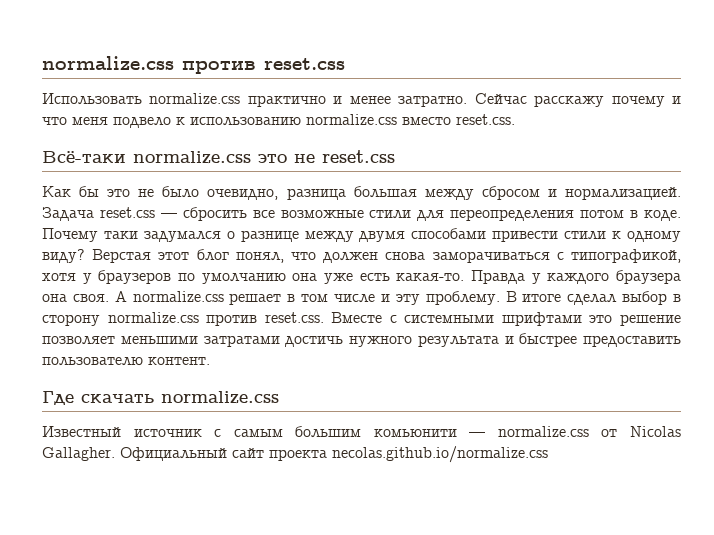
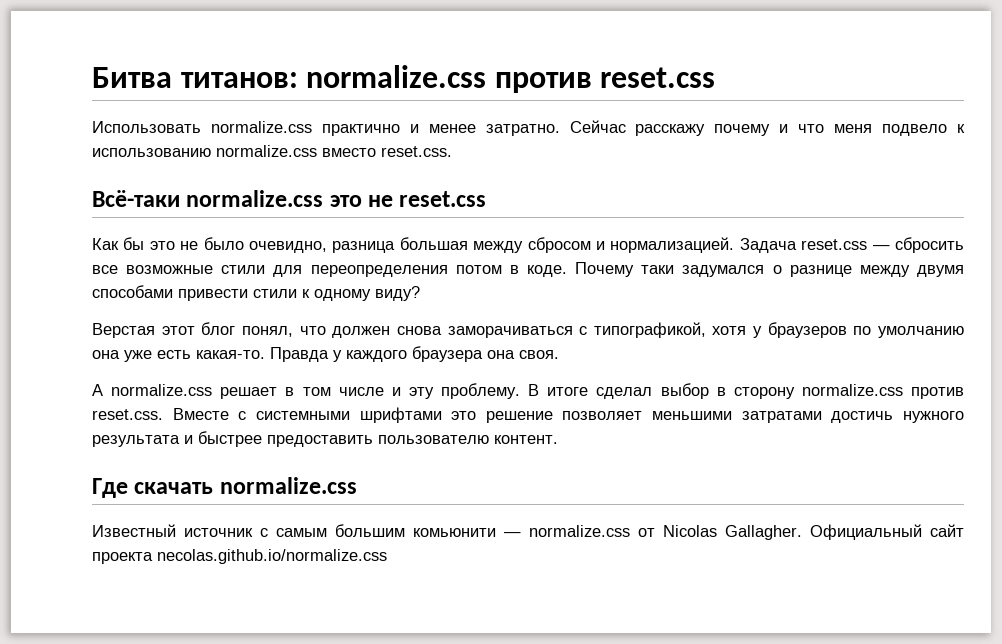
- normalize.css против reset.css
+ Битва титанов: normalize.css против reset.css
- Почему таки задумался о разнице между двумя способами привести стили к одному виду? Верстая этот блог понял, что должен снова заморачиваться с типографикой, хотя у браузеров по умолчанию она уже есть какая-то.
+ Почему таки задумался о разнице между двумя способами привести стили к одному виду?
+ Верстая этот блог понял, что должен снова заморачиваться с типографикой, хотя у браузеров по умолчанию она уже есть какая-то.
- Правда у каждого браузера она своя. А normalize.css решает в том числе и эту проблему.
+ Правда у каждого браузера она своя.
+ А normalize.css решает в том числе и эту проблему.

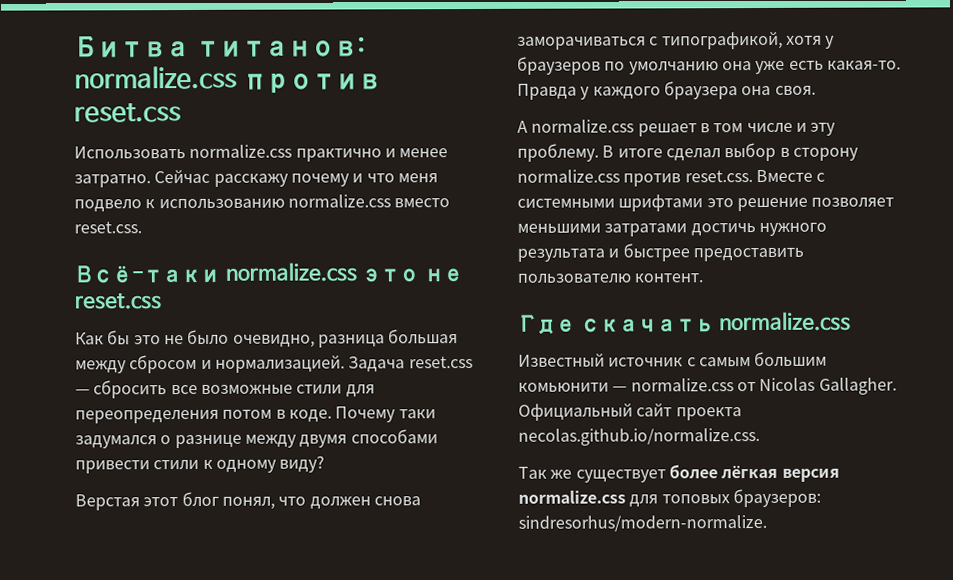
- Официальный сайт проекта necolas.github.io/normalize.css
+ Официальный сайт проекта necolas.github.io/normalize.css.
+ Так же существует более лёгкая версия normalize.css для топовых браузеров: sindresorhus/modern-normalize.

